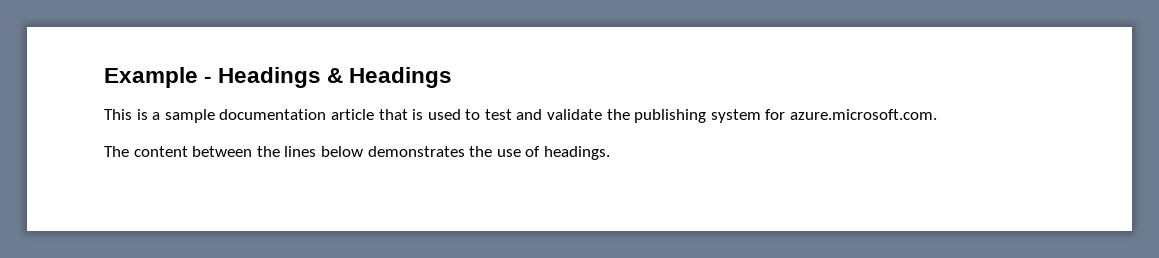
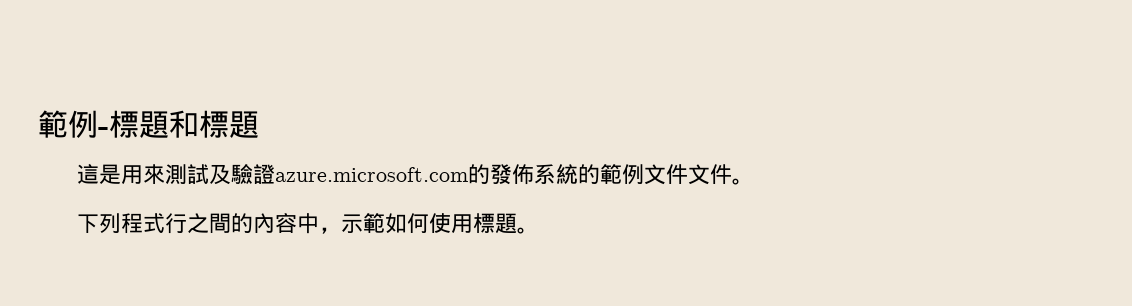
- Example - Headings & Headings
- This is a sample documentation article that is used to test and validate the publishing system for azure.microsoft.com.
- The content between the lines below demonstrates the use of headings.
+ 範例-標題和標題
+ 這是用來測試及驗證azure.microsoft.com的發佈系統的範例文件文件。
+ 下列程式行之間的內容中，示範如何使用標題。

